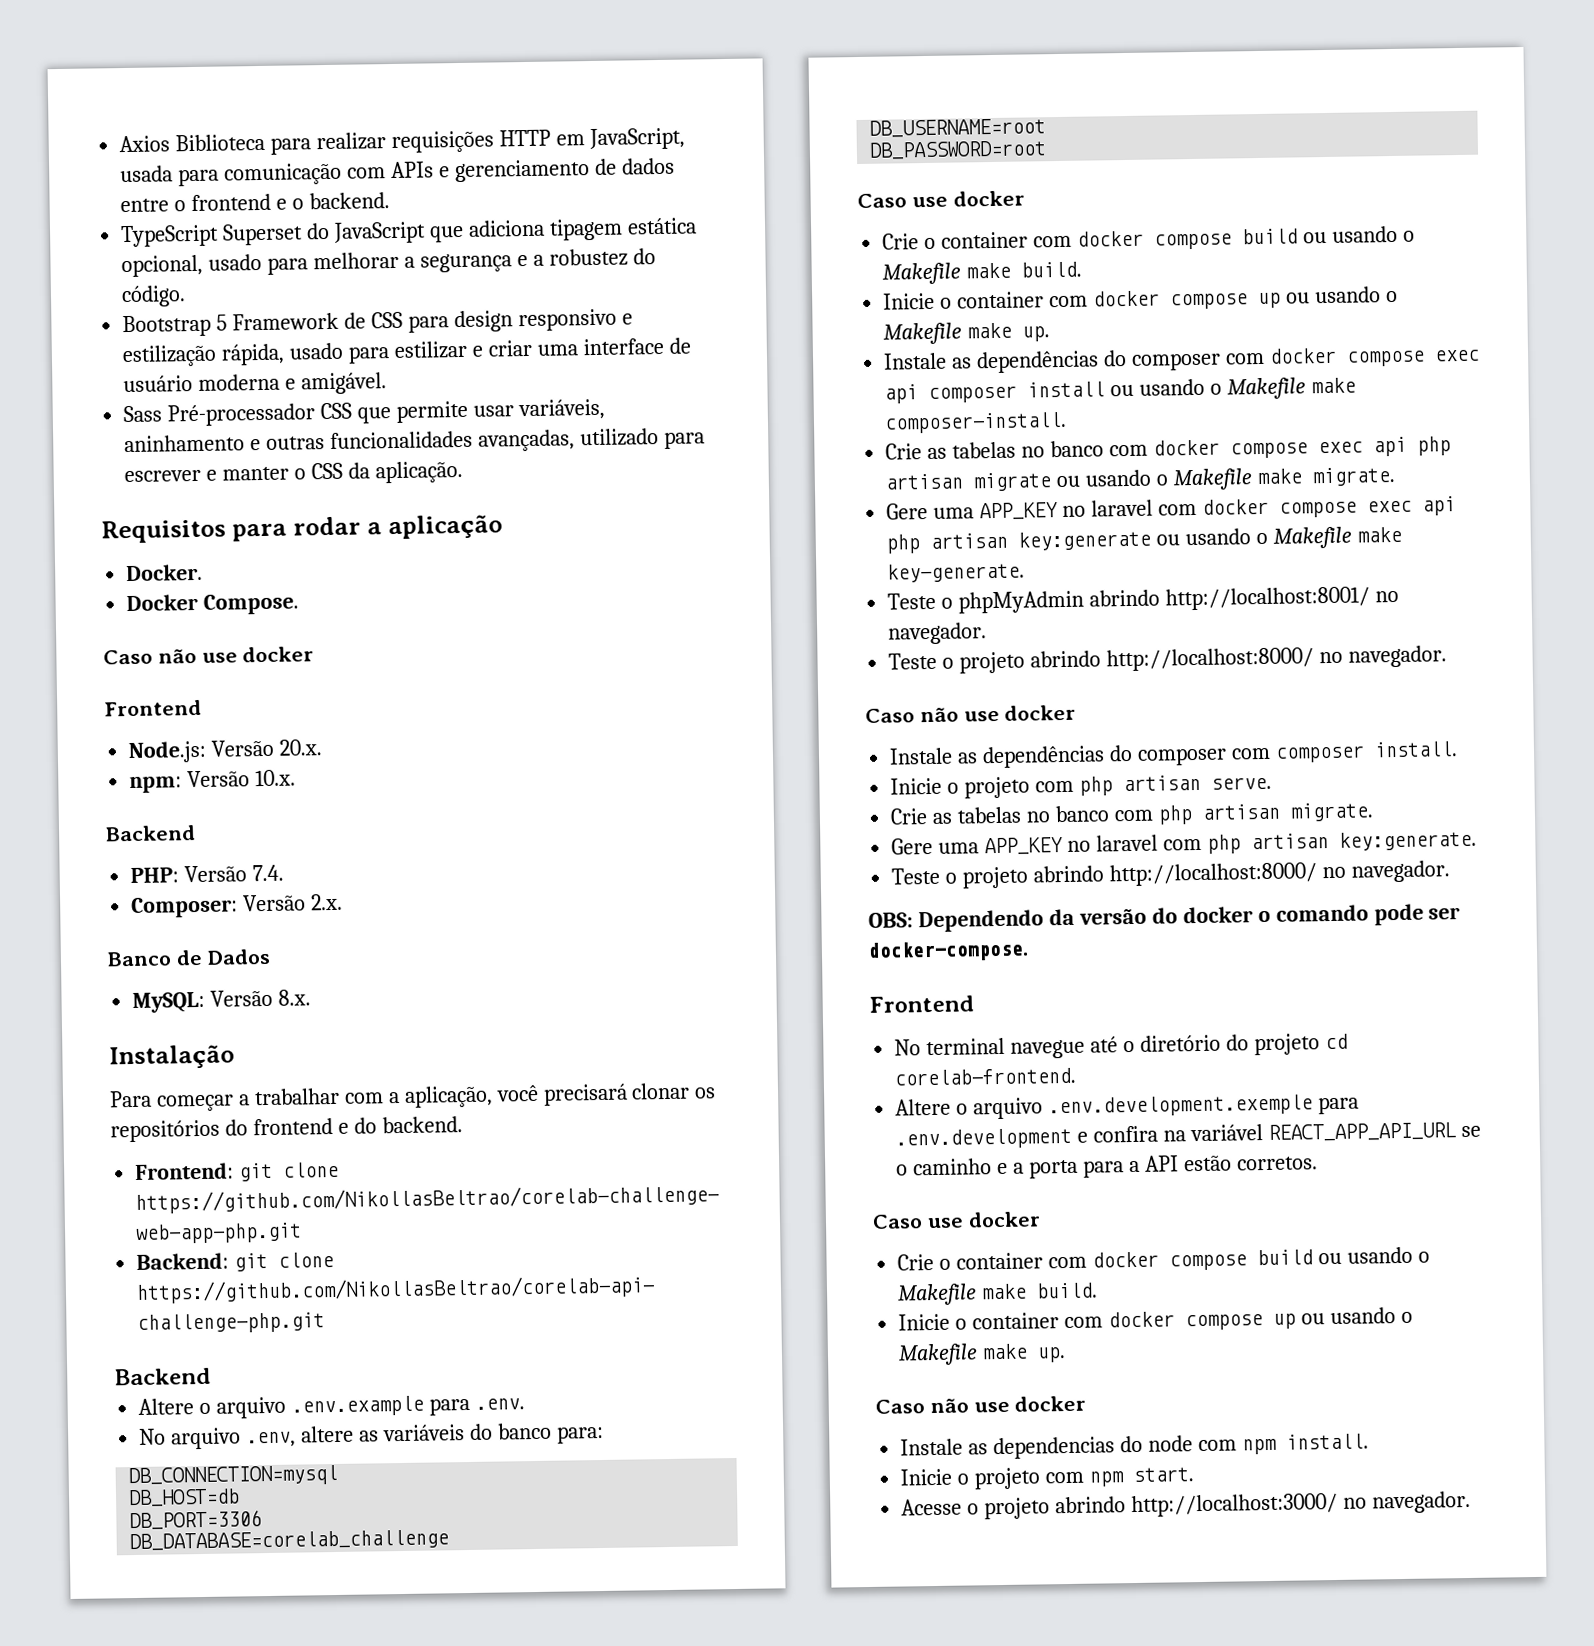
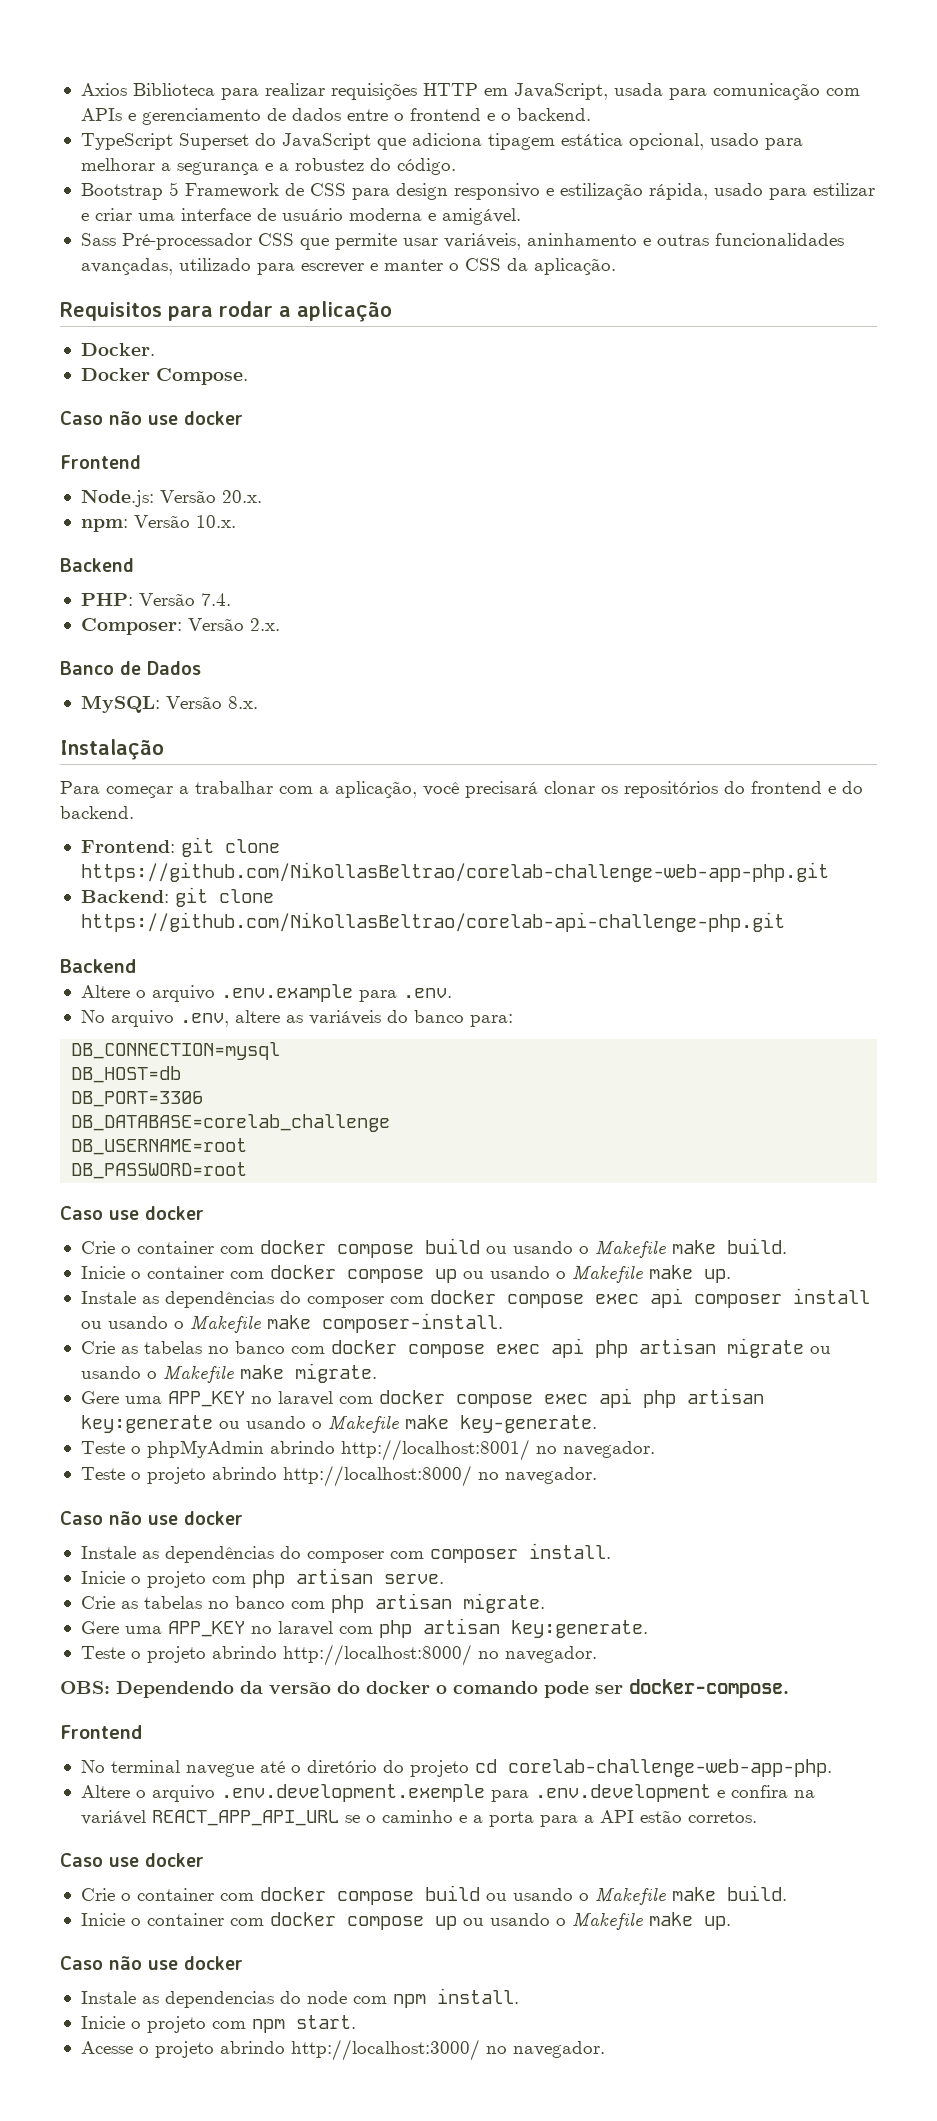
- No terminal navegue até o diretório do projeto cd corelab-frontend.
+ No terminal navegue até o diretório do projeto cd corelab-challenge-web-app-php.

